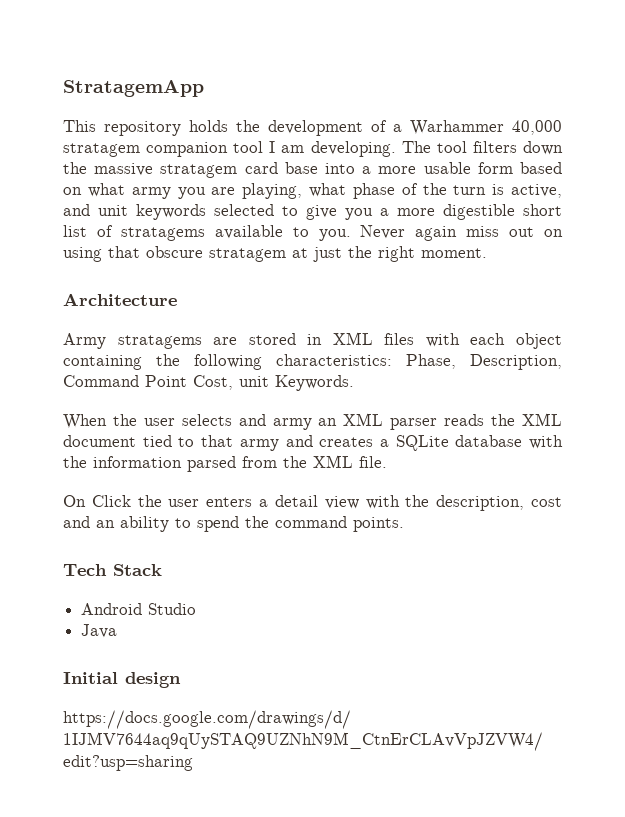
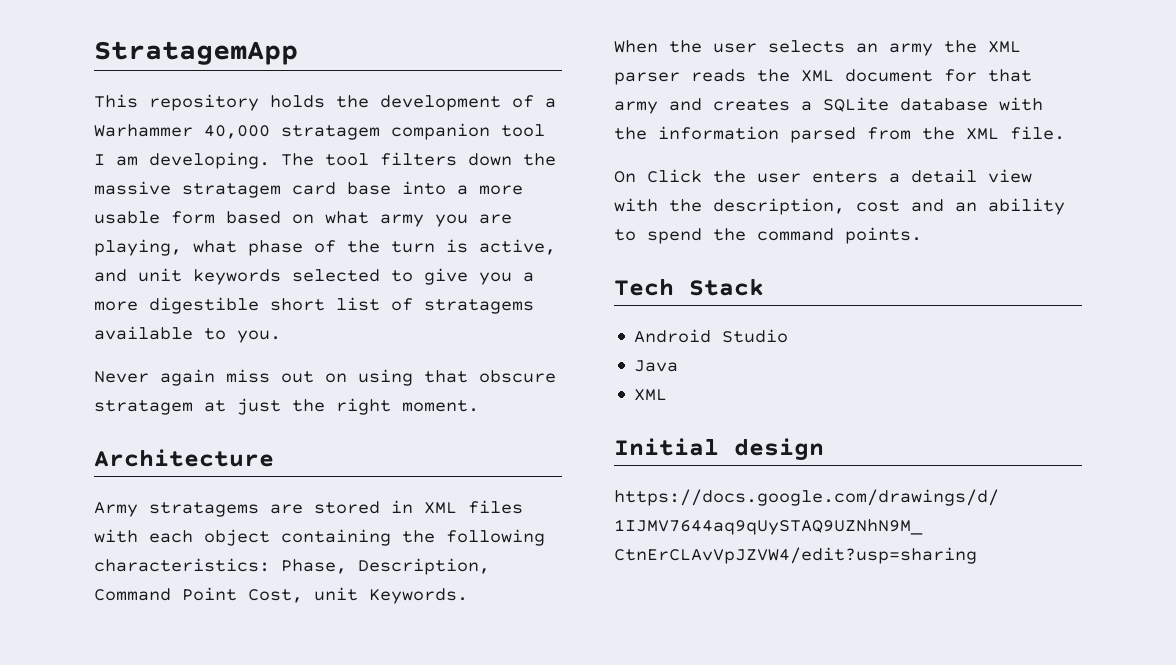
- The tool filters down the massive stratagem card base into a more usable form based on what army you are playing, what phase of the turn is active, and unit keywords selected to give you a more digestible short list of stratagems available to you. Never again miss out on using that obscure stratagem at just the right moment.
+ The tool filters down the massive stratagem card base into a more usable form based on what army you are playing, what phase of the turn is active, and unit keywords selected to give you a more digestible short list of stratagems available to you.
+ Never again miss out on using that obscure stratagem at just the right moment.
- When the user selects and army an XML parser reads the XML document tied to that army and creates a SQLite database with the information parsed from the XML file.
+ When the user selects an army the XML parser reads the XML document for that army and creates a SQLite database with the information parsed from the XML file.
  Java
+ XML

